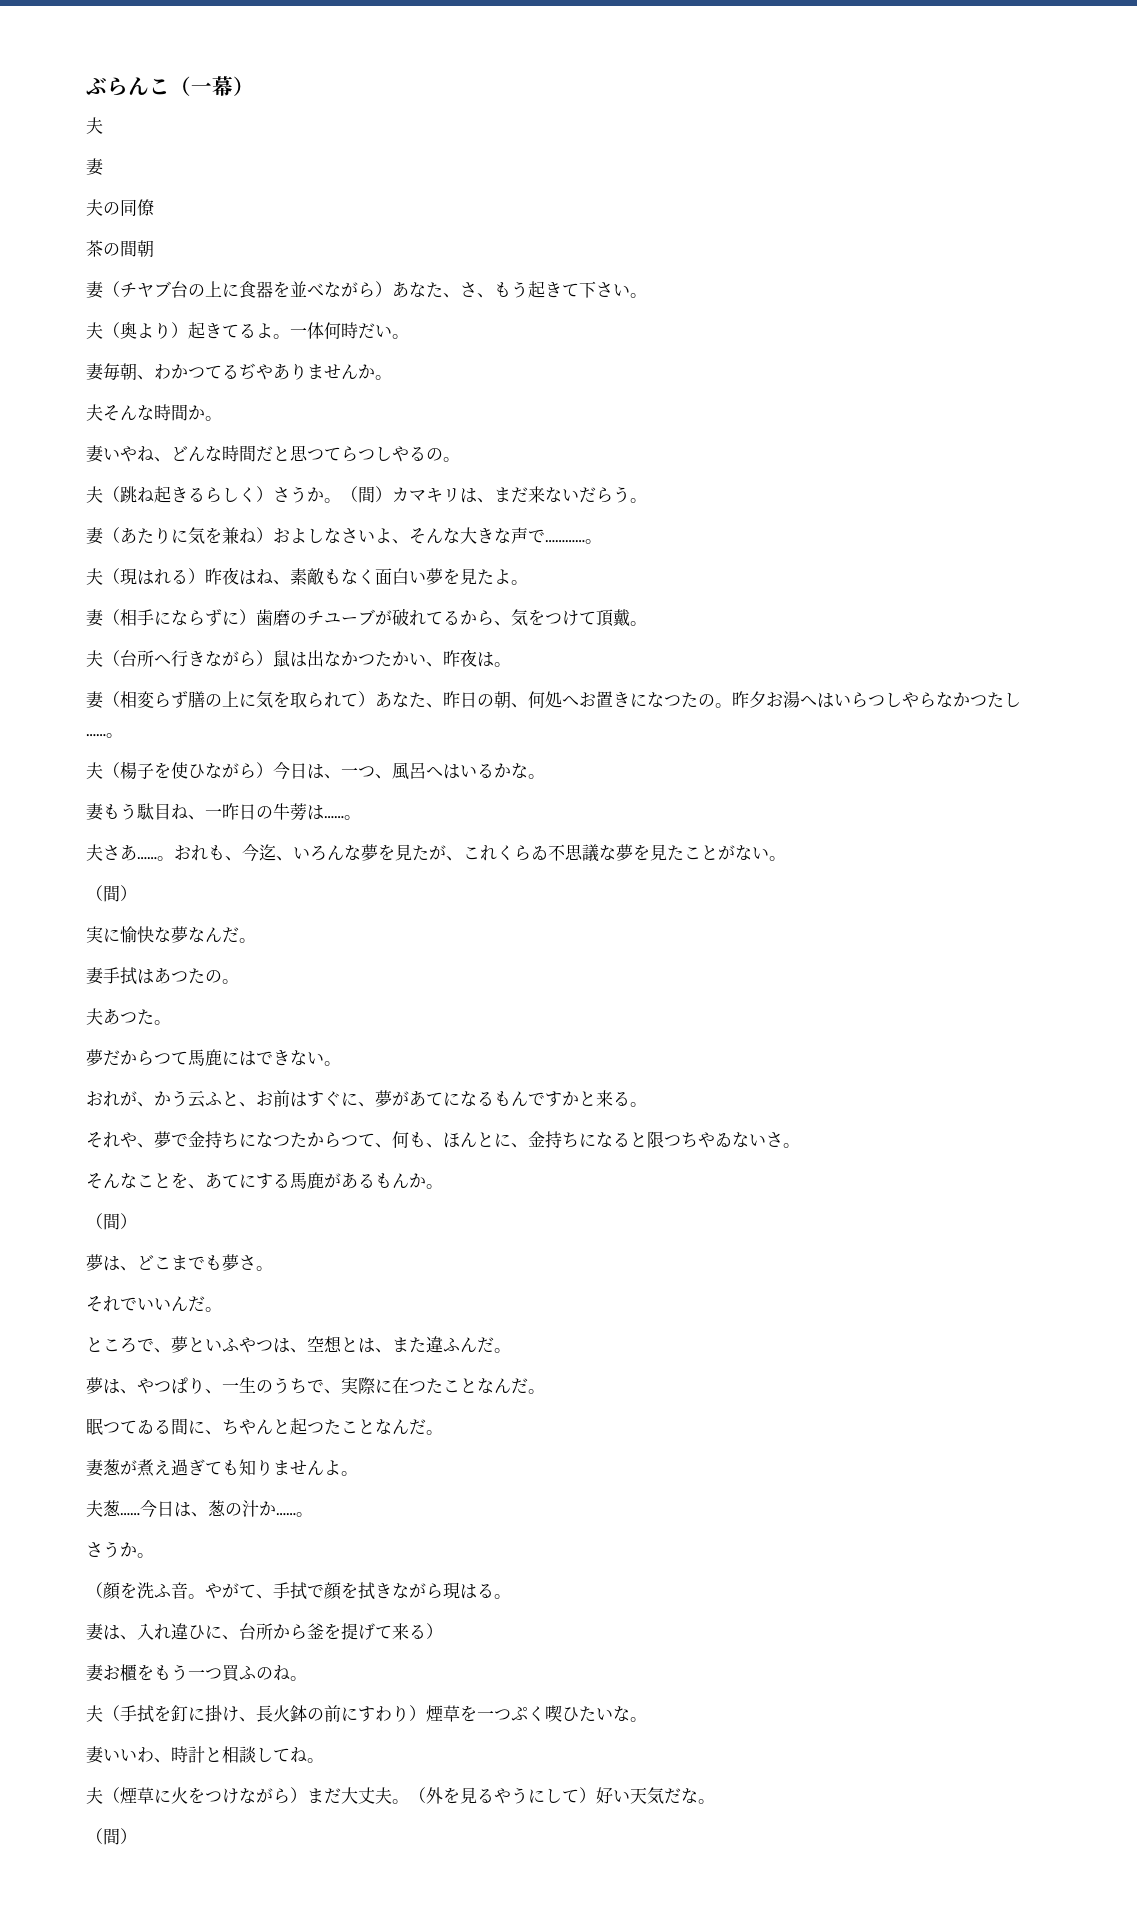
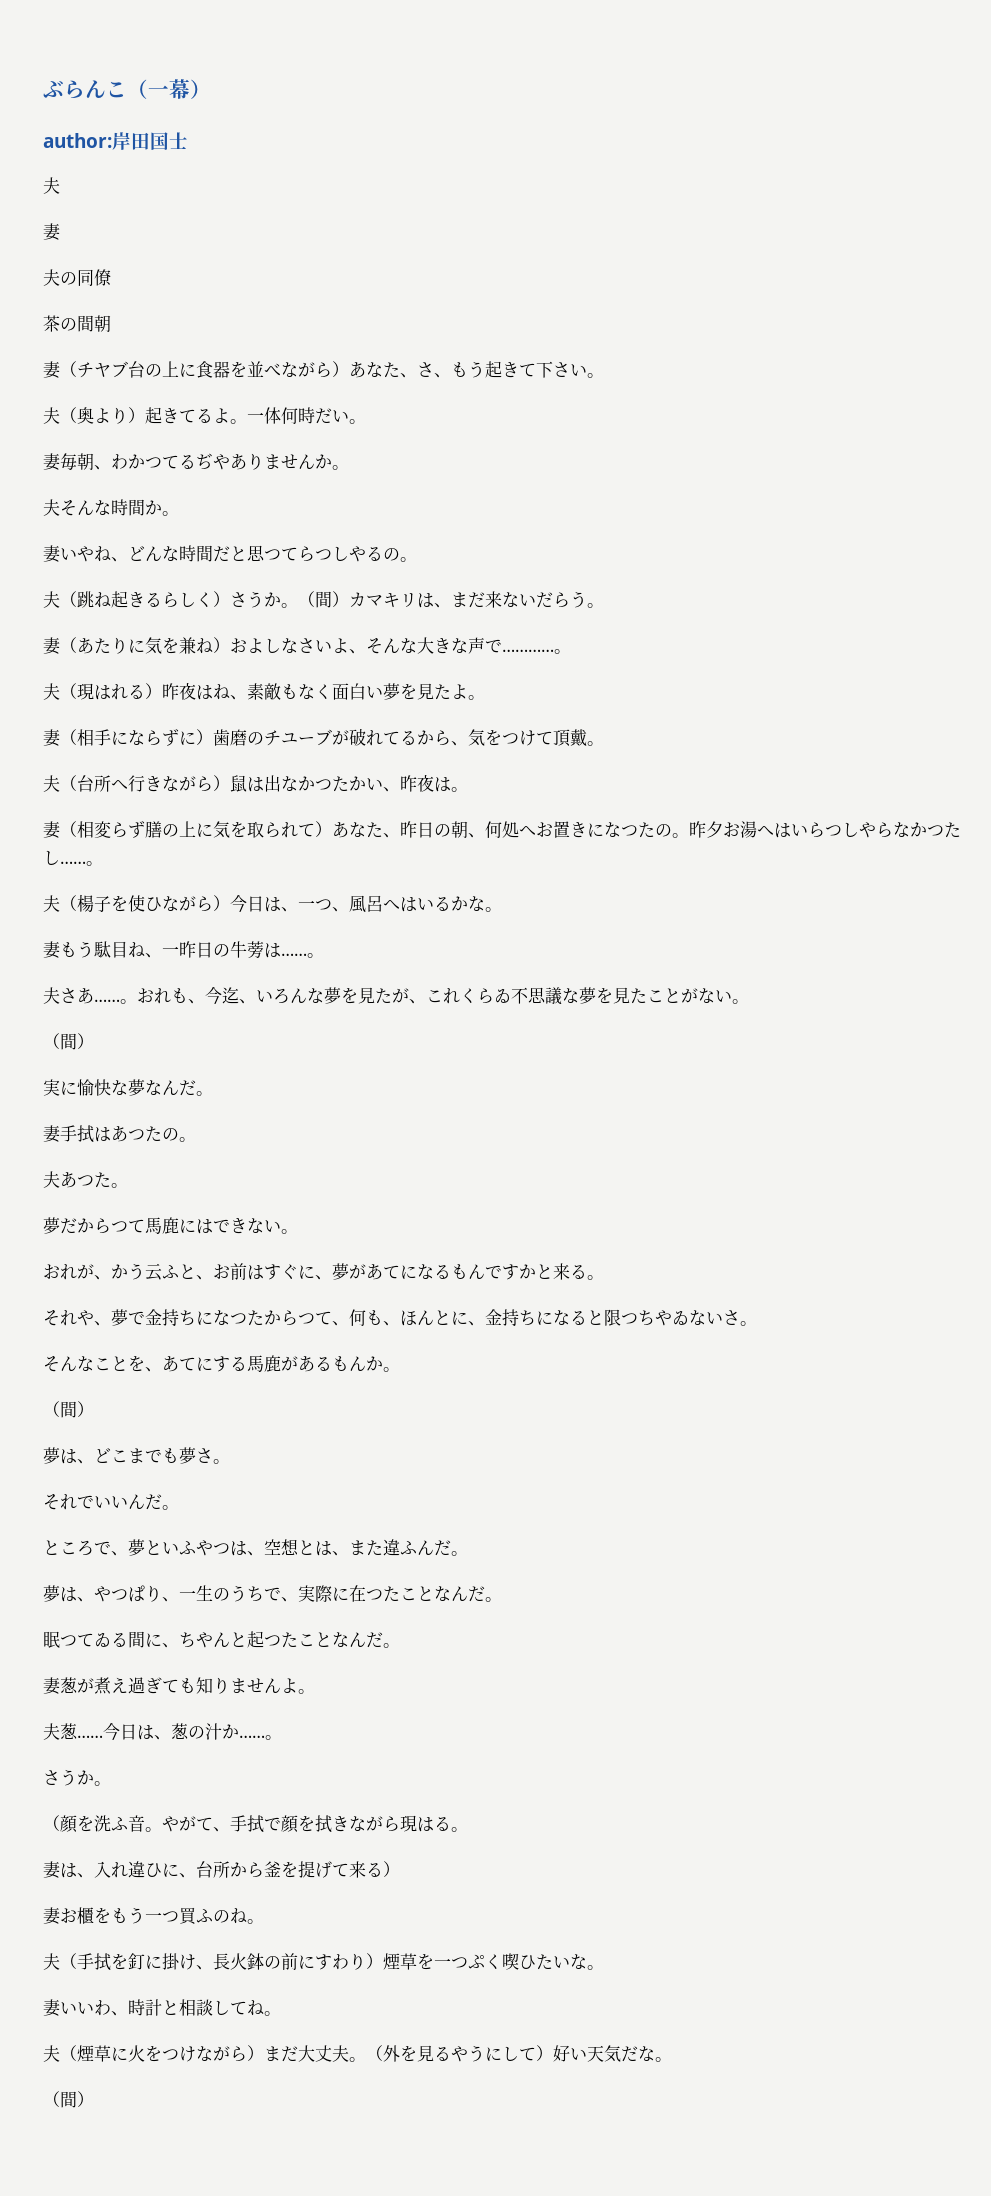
+ author:岸田国士

